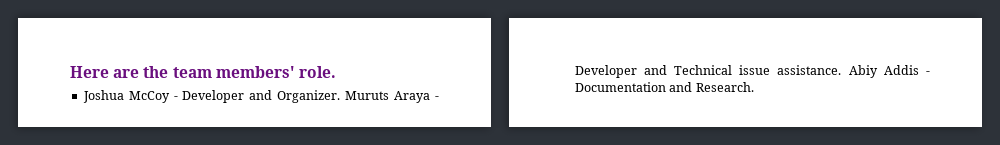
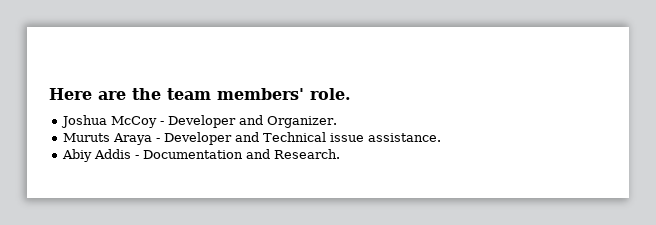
- Joshua McCoy - Developer and Organizer. Muruts Araya - Developer and Technical issue assistance. Abiy Addis - Documentation and Research.
+ Joshua McCoy - Developer and Organizer.
+ Muruts Araya - Developer and Technical issue assistance.
+ Abiy Addis - Documentation and Research.

